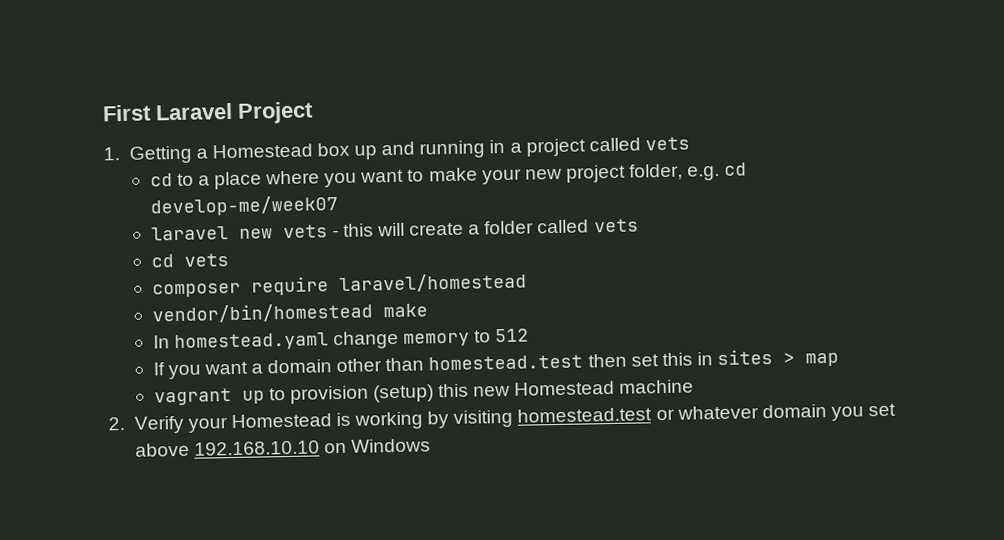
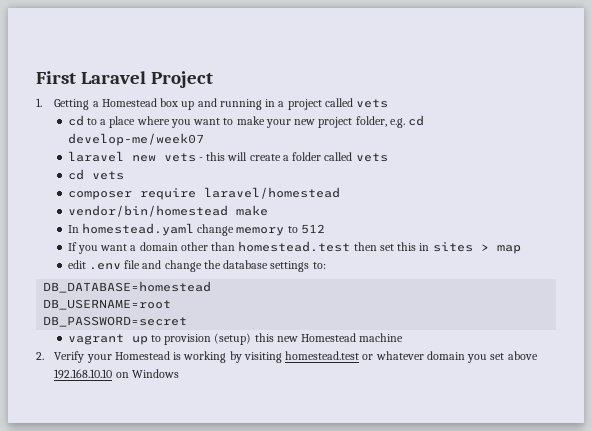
+ edit .env file and change the database settings to:
+ DB_DATABASE=homestead
+ DB_USERNAME=root
+ DB_PASSWORD=secret

